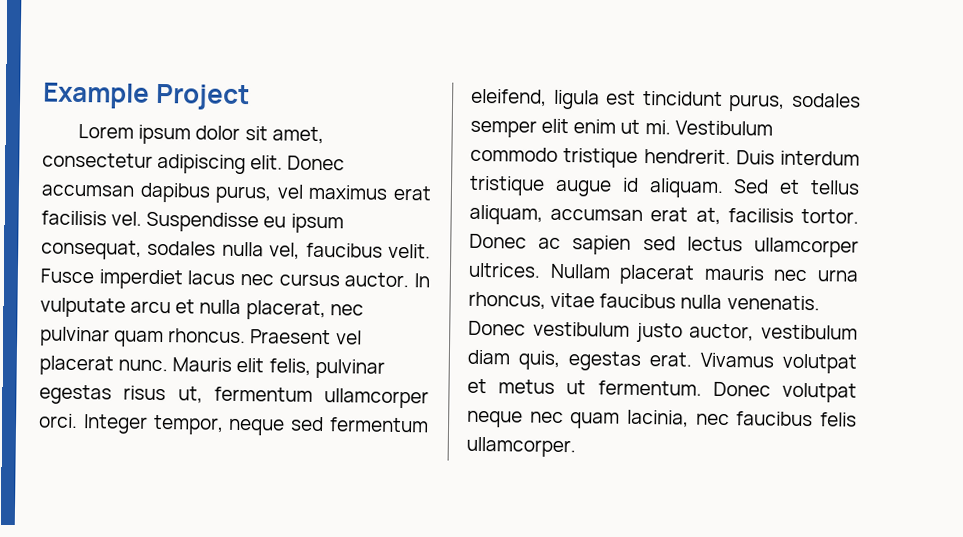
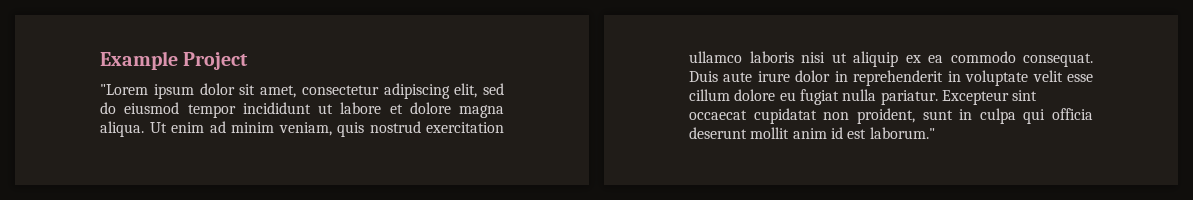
- Lorem ipsum dolor sit amet, consectetur adipiscing elit. Donec accumsan dapibus purus, vel maximus erat facilisis vel. Suspendisse eu ipsum consequat, sodales nulla vel, faucibus velit. Fusce imperdiet lacus nec cursus auctor. In vulputate arcu et nulla placerat, nec pulvinar quam rhoncus. Praesent vel placerat nunc. Mauris elit felis, pulvinar egestas risus ut, fermentum ullamcorper orci. Integer tempor, neque sed fermentum eleifend, ligula est tincidunt purus, sodales semper elit enim ut mi. Vestibulum commodo tristique hendrerit. Duis interdum tristique augue id aliquam. Sed et tellus aliquam, accumsan erat at, facilisis tortor. Donec ac sapien sed lectus ullamcorper ultrices. Nullam placerat mauris nec urna rhoncus, vitae faucibus nulla venenatis. Donec vestibulum justo auctor, vestibulum diam quis, egestas erat. Vivamus volutpat et metus ut fermentum. Donec volutpat neque nec quam lacinia, nec faucibus felis ullamcorper.
+ "Lorem ipsum dolor sit amet, consectetur adipiscing elit, sed do eiusmod tempor incididunt ut labore et dolore magna aliqua. Ut enim ad minim veniam, quis nostrud exercitation ullamco laboris nisi ut aliquip ex ea commodo consequat. Duis aute irure dolor in reprehenderit in voluptate velit esse cillum dolore eu fugiat nulla pariatur. Excepteur sint occaecat cupidatat non proident, sunt in culpa qui officia deserunt mollit anim id est laborum."

